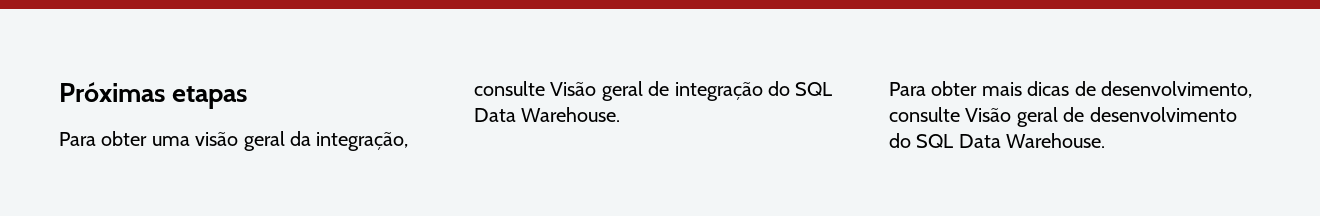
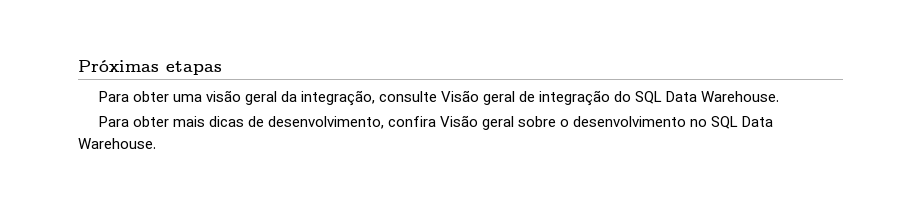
- Para obter mais dicas de desenvolvimento, consulte Visão geral de desenvolvimento do SQL Data Warehouse.
+ Para obter mais dicas de desenvolvimento, confira Visão geral sobre o desenvolvimento no SQL Data Warehouse.

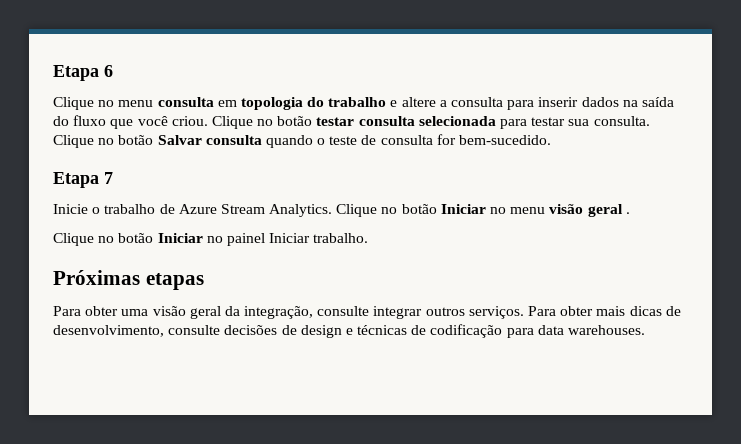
+ Etapa 6
+ Clique no menu consulta em topologia do trabalho e altere a consulta para inserir dados na saída do fluxo que você criou. Clique no botão testar consulta selecionada para testar sua consulta. Clique no botão Salvar consulta quando o teste de consulta for bem-sucedido.
+ Etapa 7
+ Inicie o trabalho de Azure Stream Analytics. Clique no botão Iniciar no menu visão geral .
+ Clique no botão Iniciar no painel Iniciar trabalho.
- Para obter uma visão geral da integração, consulte Visão geral de integração do SQL Data Warehouse.
- Para obter mais dicas de desenvolvimento, confira Visão geral sobre o desenvolvimento no SQL Data Warehouse.
+ Para obter uma visão geral da integração, consulte integrar outros serviços. Para obter mais dicas de desenvolvimento, consulte decisões de design e técnicas de codificação para data warehouses.

